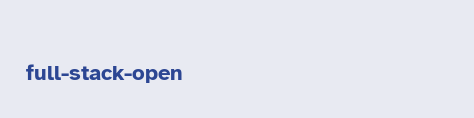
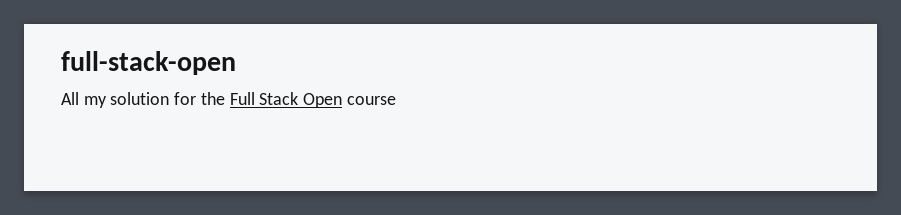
+ All my solution for the Full Stack Open course

